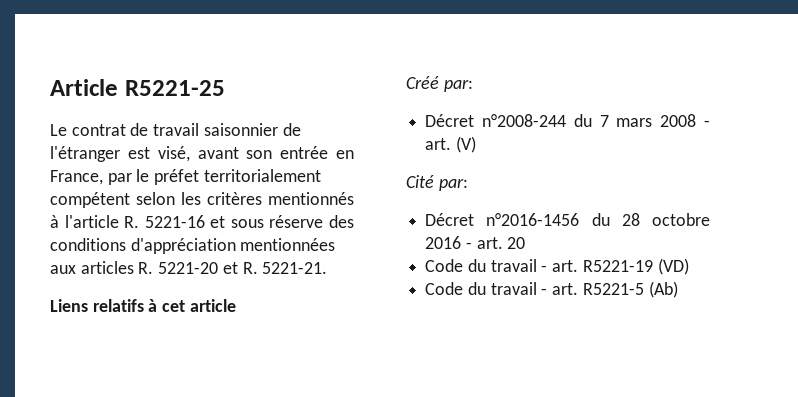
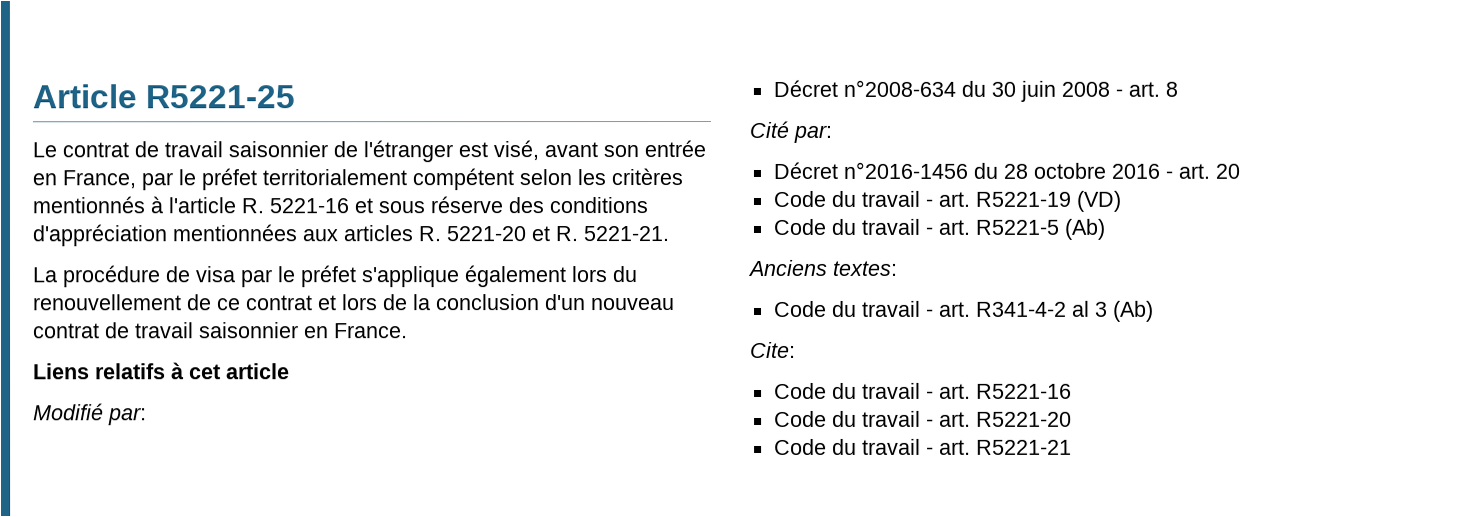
+ La procédure de visa par le préfet s'applique également lors du renouvellement de ce contrat et lors de la conclusion d'un nouveau contrat de travail saisonnier en France.
- Créé par:
- Décret n°2008-244 du 7 mars 2008 - art. (V)
+ Modifié par:
+ Décret n°2008-634 du 30 juin 2008 - art. 8
+ Anciens textes:
+ Code du travail - art. R341-4-2 al 3 (Ab)
+ Cite:
+ Code du travail - art. R5221-16
+ Code du travail - art. R5221-20
+ Code du travail - art. R5221-21

